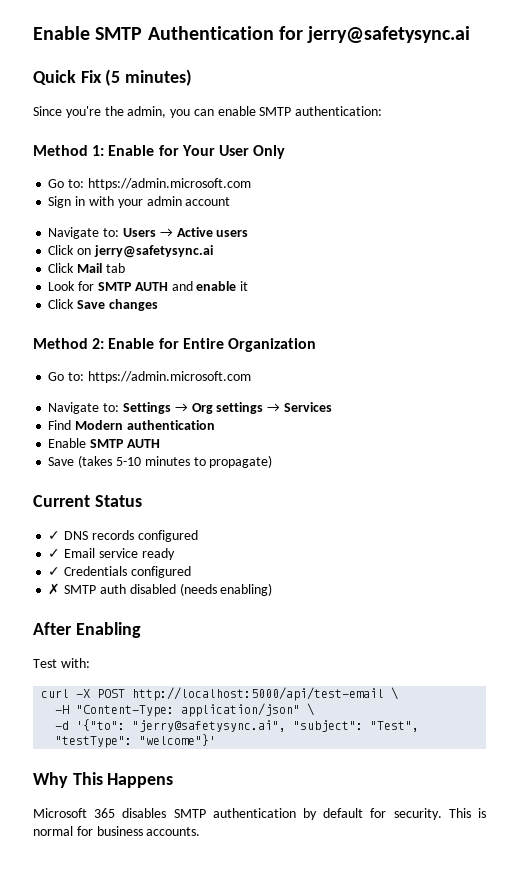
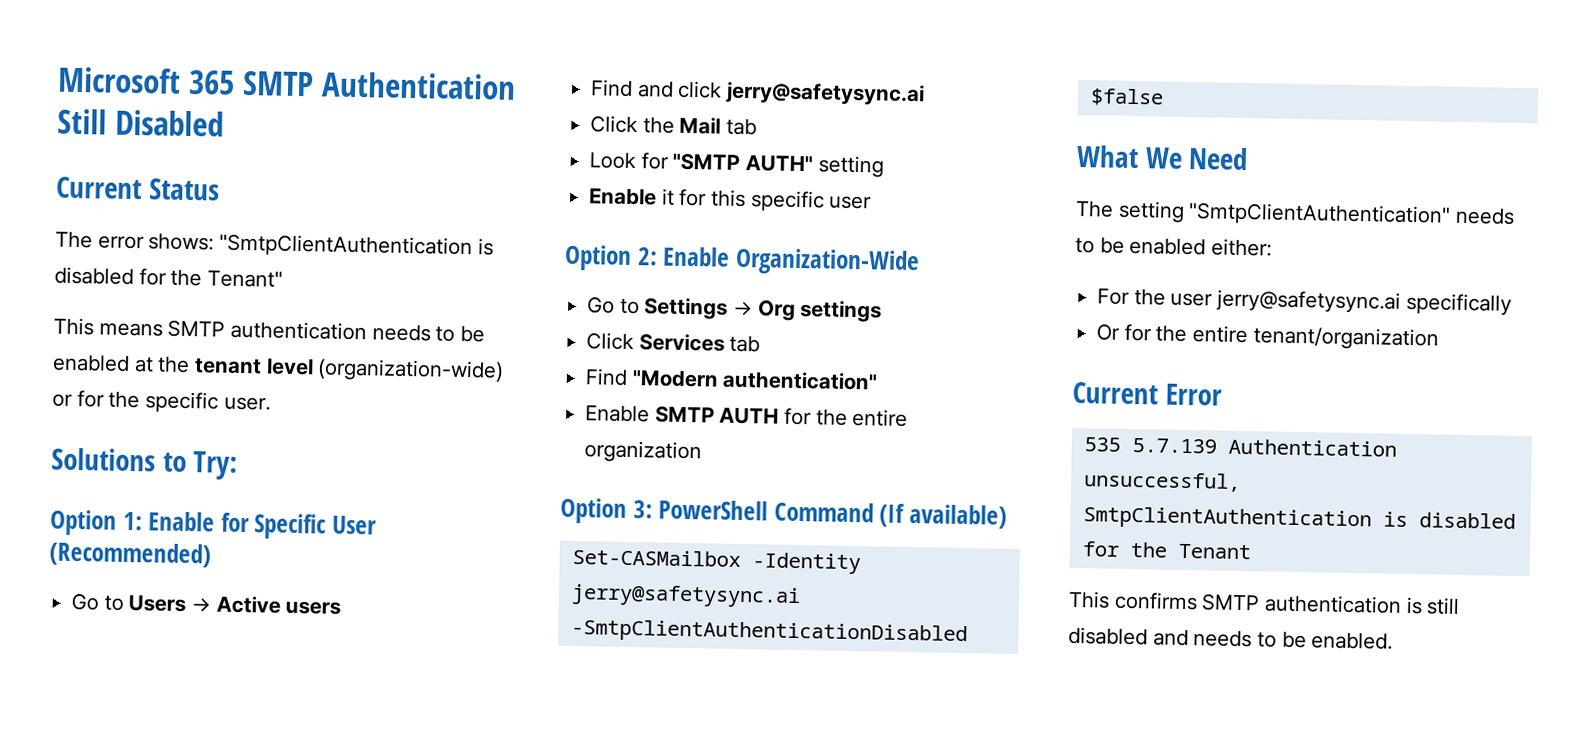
- Enable SMTP Authentication for jerry@safetysync.ai
- Quick Fix (5 minutes)
- Since you're the admin, you can enable SMTP authentication:
- Method 1: Enable for Your User Only
- Go to: https://admin.microsoft.com
- Sign in with your admin account
- Navigate to: Users → Active users
+ Microsoft 365 SMTP Authentication Still Disabled
+ Current Status
+ The error shows: "SmtpClientAuthentication is disabled for the Tenant"
+ This means SMTP authentication needs to be enabled at the tenant level (organization-wide) or for the specific user.
+ Solutions to Try:
+ Option 1: Enable for Specific User (Recommended)
+ Go to Users → Active users
- Click on jerry@safetysync.ai
+ Find and click jerry@safetysync.ai
- Click Mail tab
+ Click the Mail tab
- Look for SMTP AUTH and enable it
- Click Save changes
- Method 2: Enable for Entire Organization
- Go to: https://admin.microsoft.com
- Navigate to: Settings → Org settings → Services
- Find Modern authentication
+ Look for "SMTP AUTH" setting
+ Enable it for this specific user
+ Option 2: Enable Organization-Wide
+ Go to Settings → Org settings
+ Click Services tab
+ Find "Modern authentication"
- Enable SMTP AUTH
- Save (takes 5-10 minutes to propagate)
- Current Status
- ✓ DNS records configured
- ✓ Email service ready
- ✓ Credentials configured
- ✗ SMTP auth disabled (needs enabling)
- After Enabling
- Test with:
- curl -X POST http://localhost:5000/api/test-email \
- -H "Content-Type: application/json" \
- -d '{"to": "jerry@safetysync.ai", "subject": "Test", "testType": "welcome"}'
- Why This Happens
- Microsoft 365 disables SMTP authentication by default for security. This is normal for business accounts.
+ Enable SMTP AUTH for the entire organization
+ Option 3: PowerShell Command (If available)
+ Set-CASMailbox -Identity jerry@safetysync.ai -SmtpClientAuthenticationDisabled $false
+ What We Need
+ The setting "SmtpClientAuthentication" needs to be enabled either:
+ For the user jerry@safetysync.ai specifically
+ Or for the entire tenant/organization
+ Current Error
+ 535 5.7.139 Authentication unsuccessful, SmtpClientAuthentication is disabled for the Tenant
+ This confirms SMTP authentication is still disabled and needs to be enabled.

